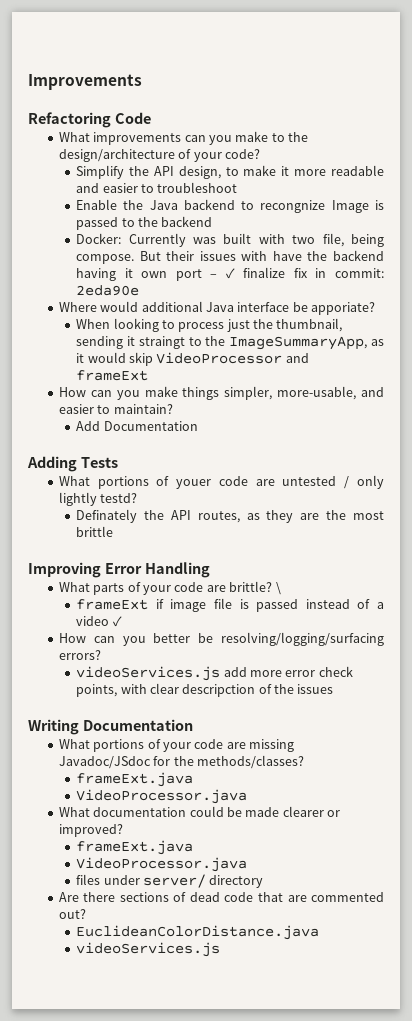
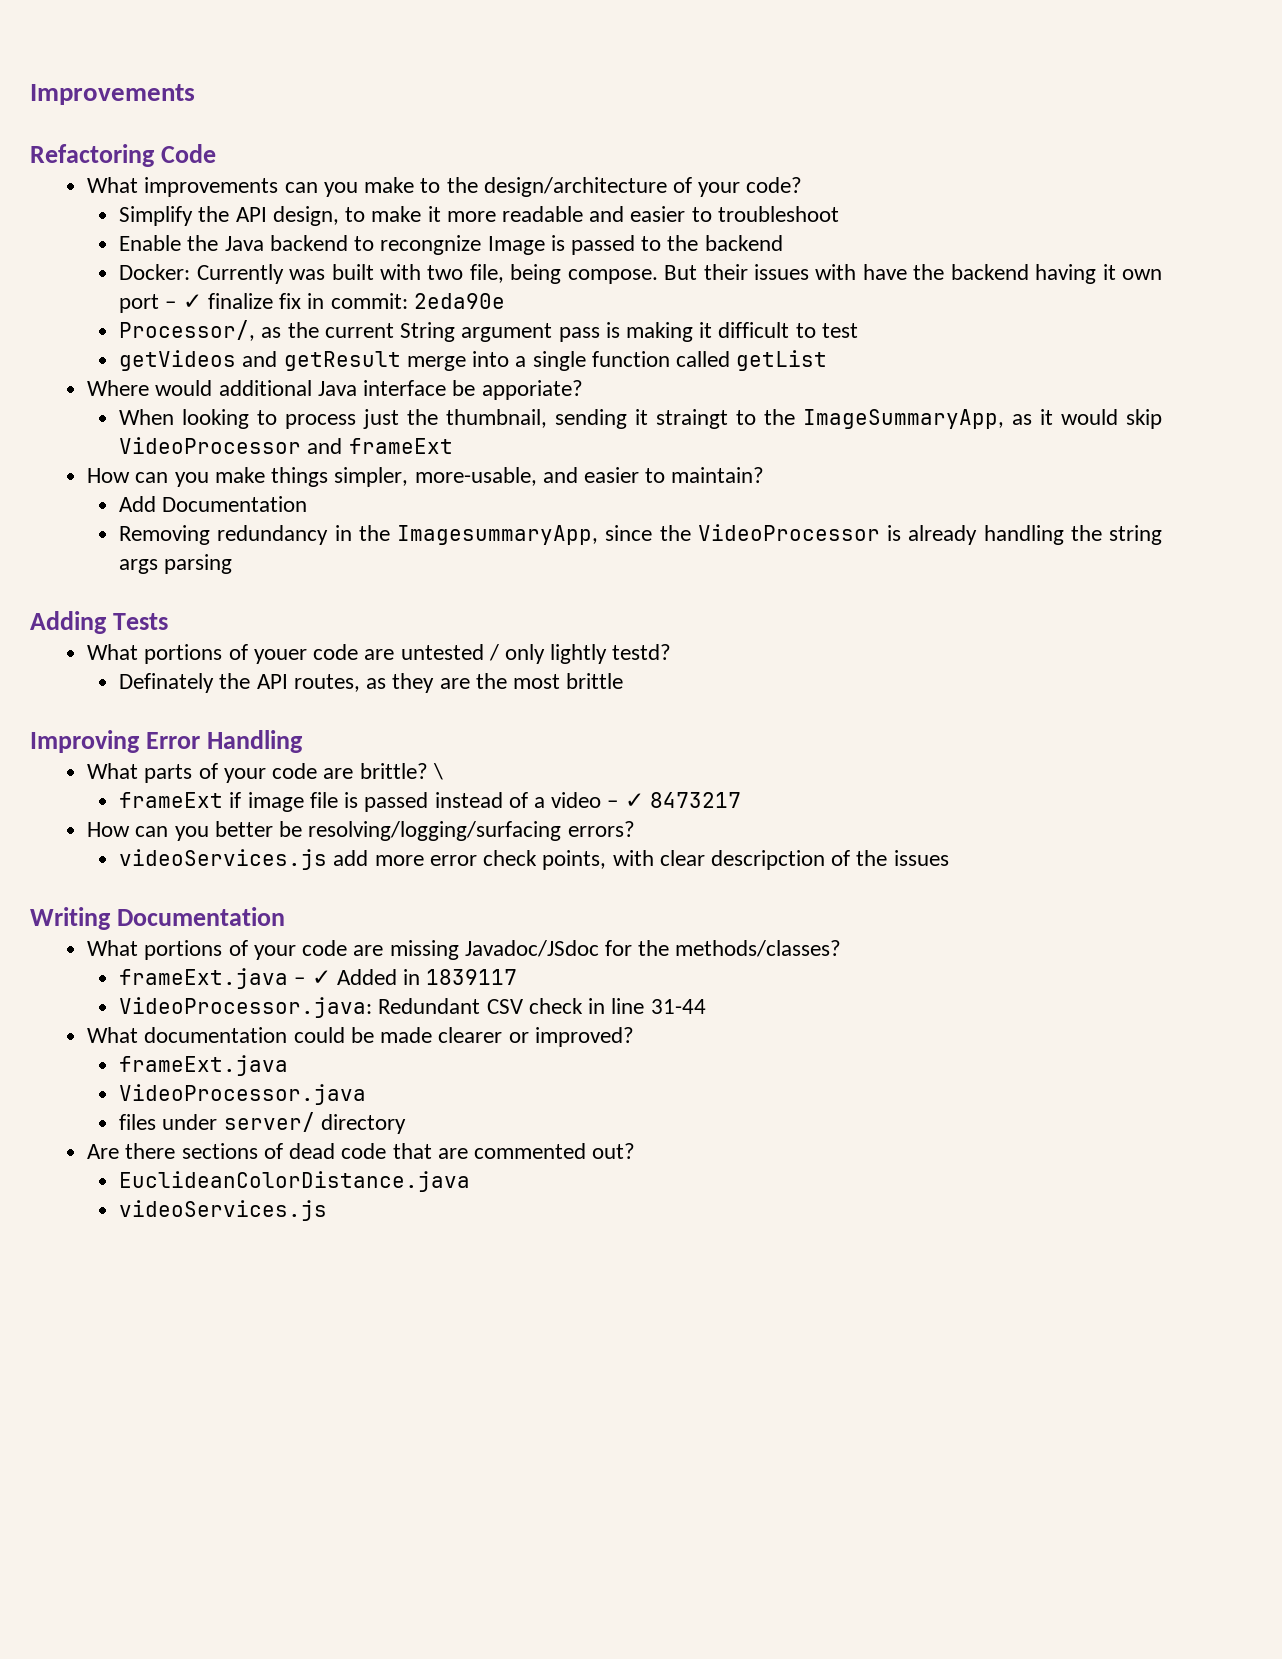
+ Processor/, as the current String argument pass is making it difficult to test
+ getVideos and getResult merge into a single function called getList
+ Removing redundancy in the ImagesummaryApp, since the VideoProcessor is already handling the string args parsing
- frameExt if image file is passed instead of a video ✓
+ frameExt if image file is passed instead of a video – ✓ 8473217
  What portions of your code are missing Javadoc/JSdoc for the methods/classes?
- frameExt.java
- VideoProcessor.java
+ frameExt.java – ✓ Added in 1839117
+ VideoProcessor.java: Redundant CSV check in line 31-44

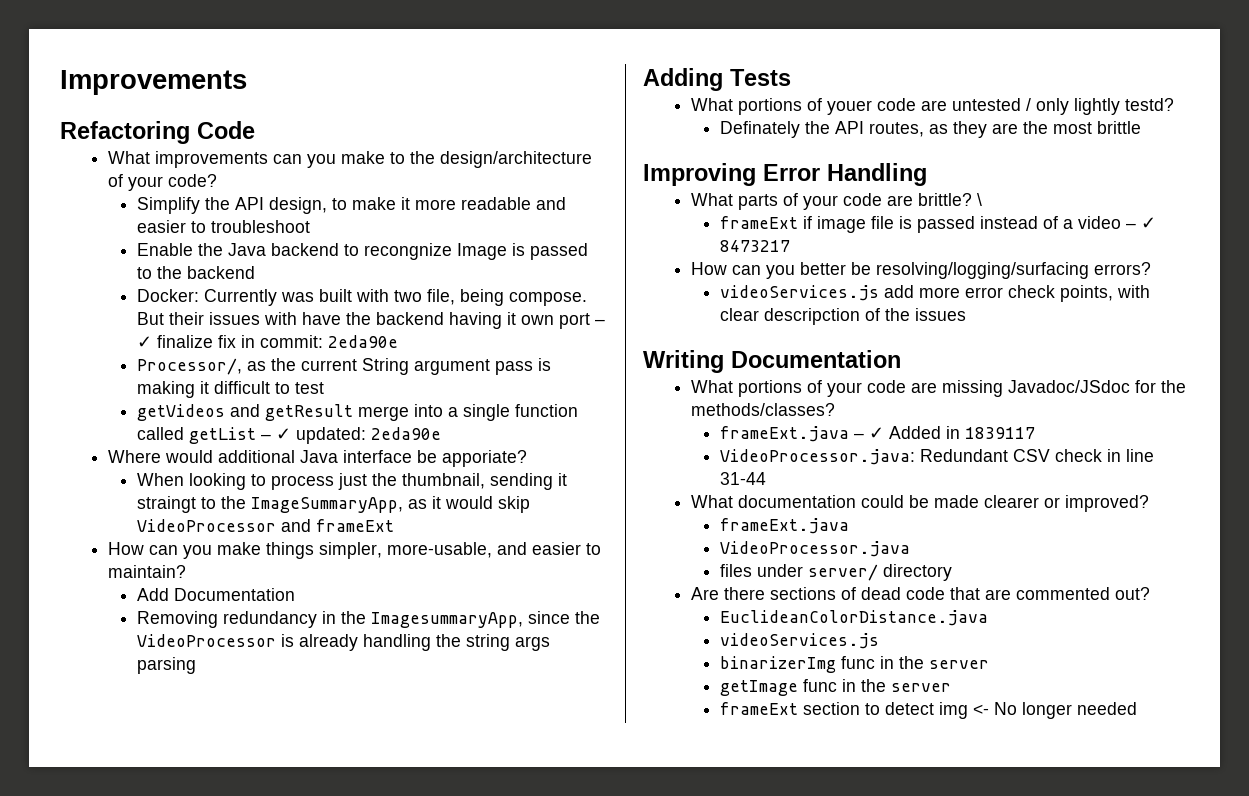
- getVideos and getResult merge into a single function called getList
+ getVideos and getResult merge into a single function called getList – ✓ updated: 2eda90e
+ binarizerImg func in the server
+ getImage func in the server
+ frameExt section to detect img <- No longer needed

